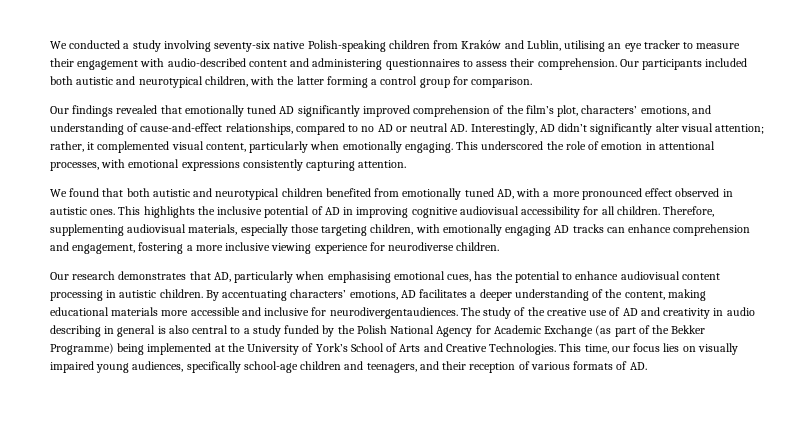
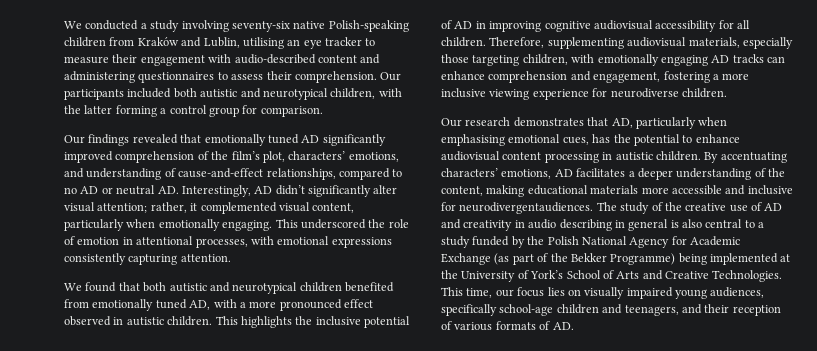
- We found that both autistic and neurotypical children benefited from emotionally tuned AD, with a more pronounced effect observed in autistic ones.
+ We found that both autistic and neurotypical children benefited from emotionally tuned AD, with a more pronounced effect observed in autistic children.

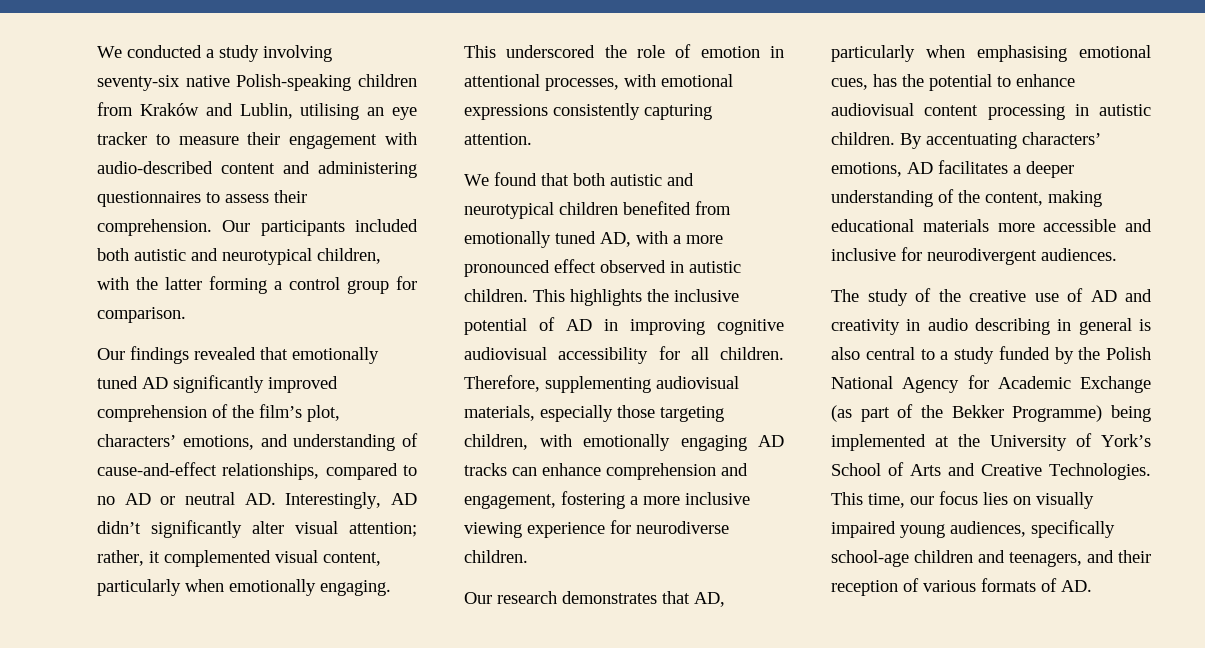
- By accentuating characters’ emotions, AD facilitates a deeper understanding of the content, making educational materials more accessible and inclusive for neurodivergentaudiences. The study of the creative use of AD and creativity in audio describing in general is also central to a study funded by the Polish National Agency for Academic Exchange (as part of the Bekker Programme) being implemented at the University of York’s School of Arts and Creative Technologies.
+ By accentuating characters’ emotions, AD facilitates a deeper understanding of the content, making educational materials more accessible and inclusive for neurodivergent audiences.
+ The study of the creative use of AD and creativity in audio describing in general is also central to a study funded by the Polish National Agency for Academic Exchange (as part of the Bekker Programme) being implemented at the University of York’s School of Arts and Creative Technologies.

